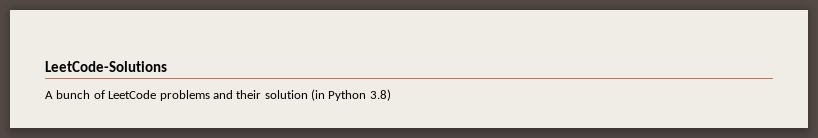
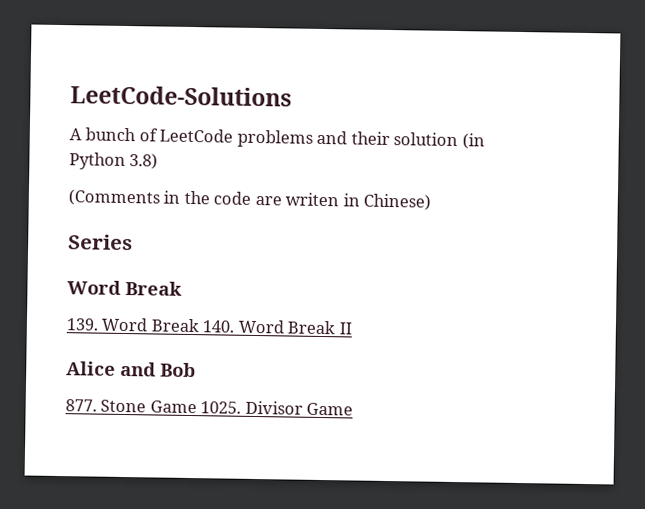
+ (Comments in the code are writen in Chinese)
+ Series
+ Word Break
+ 139. Word Break 140. Word Break II
+ Alice and Bob
+ 877. Stone Game 1025. Divisor Game

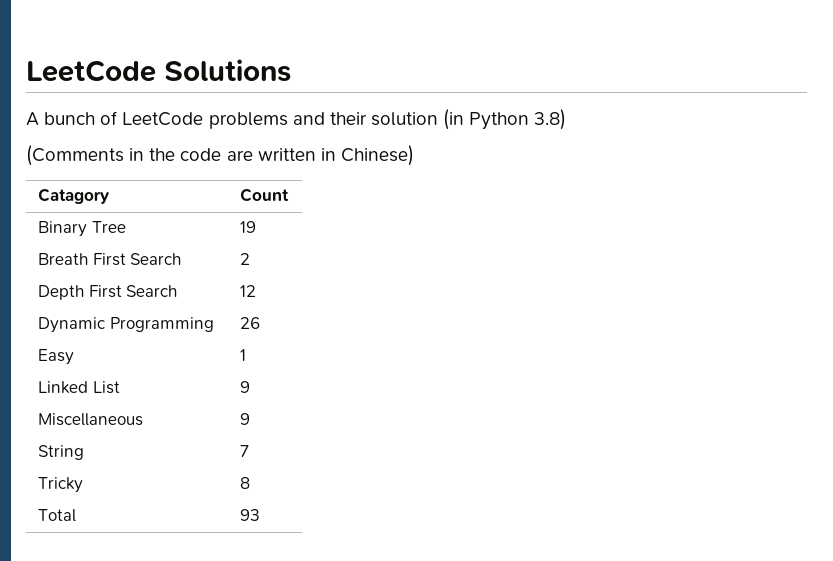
- LeetCode-Solutions
+ LeetCode Solutions
- (Comments in the code are writen in Chinese)
+ (Comments in the code are written in Chinese)
- Series
- Word Break
- 139. Word Break 140. Word Break II
- Alice and Bob
- 877. Stone Game 1025. Divisor Game
+ Catagory | Count
+ Binary Tree | 19
+ Breath First Search | 2
+ Depth First Search | 12
+ Dynamic Programming | 26
+ Easy | 1
+ Linked List | 9
+ Miscellaneous | 9
+ String | 7
+ Tricky | 8
+ Total | 93

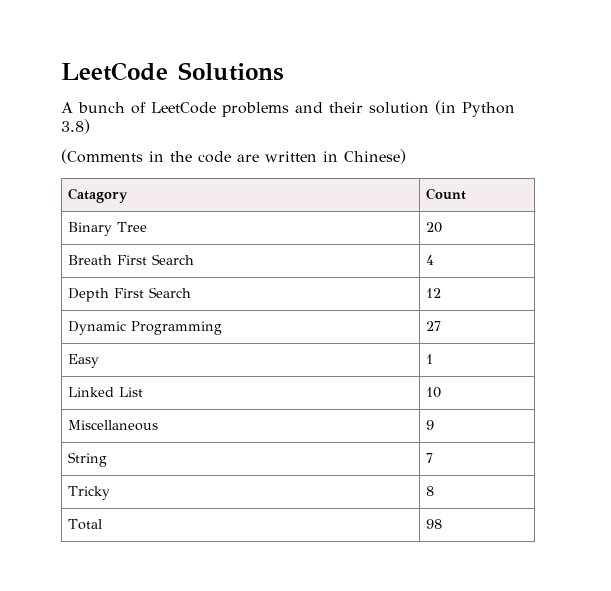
- Binary Tree | 19
+ Binary Tree | 20
- Breath First Search | 2
+ Breath First Search | 4
- Dynamic Programming | 26
+ Dynamic Programming | 27
- Linked List | 9
+ Linked List | 10
- Total | 93
+ Total | 98

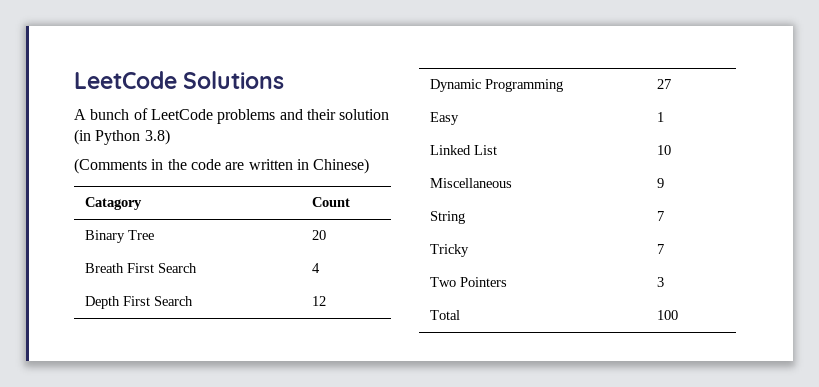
- Tricky | 8
+ Tricky | 7
+ Two Pointers | 3
- Total | 98
+ Total | 100

